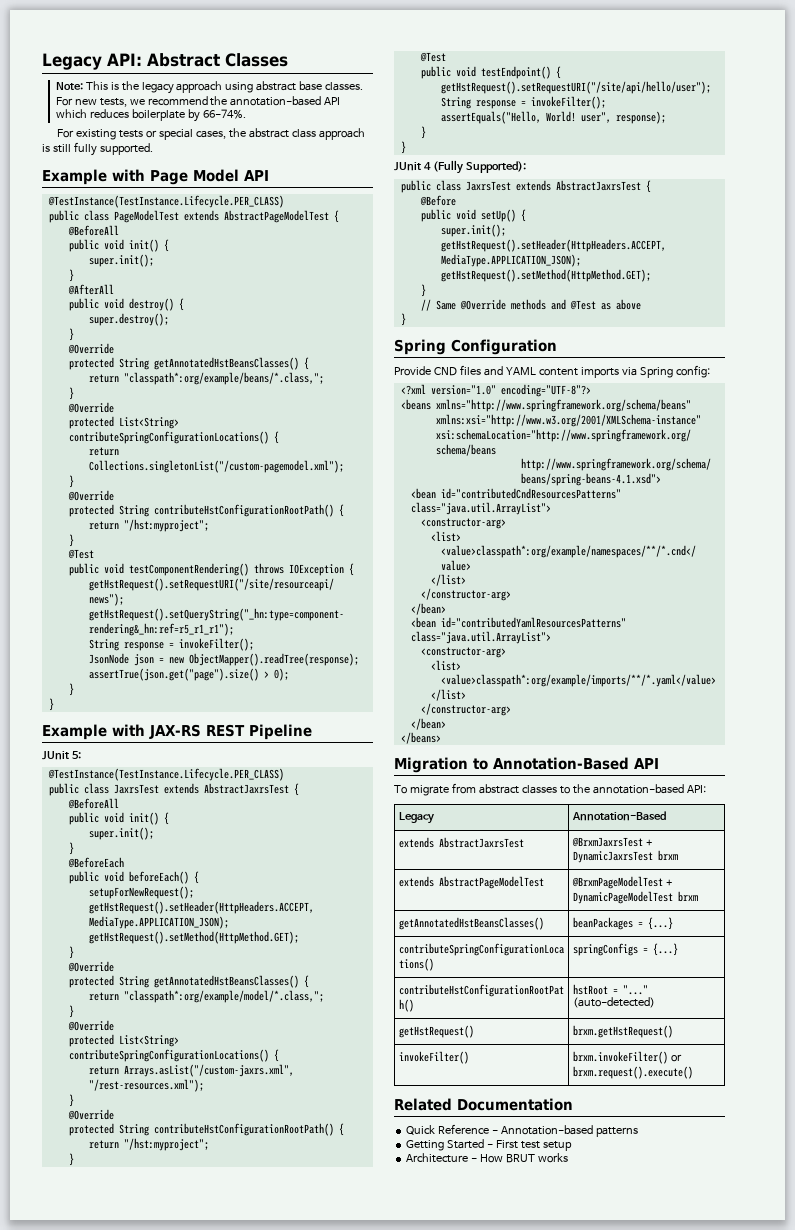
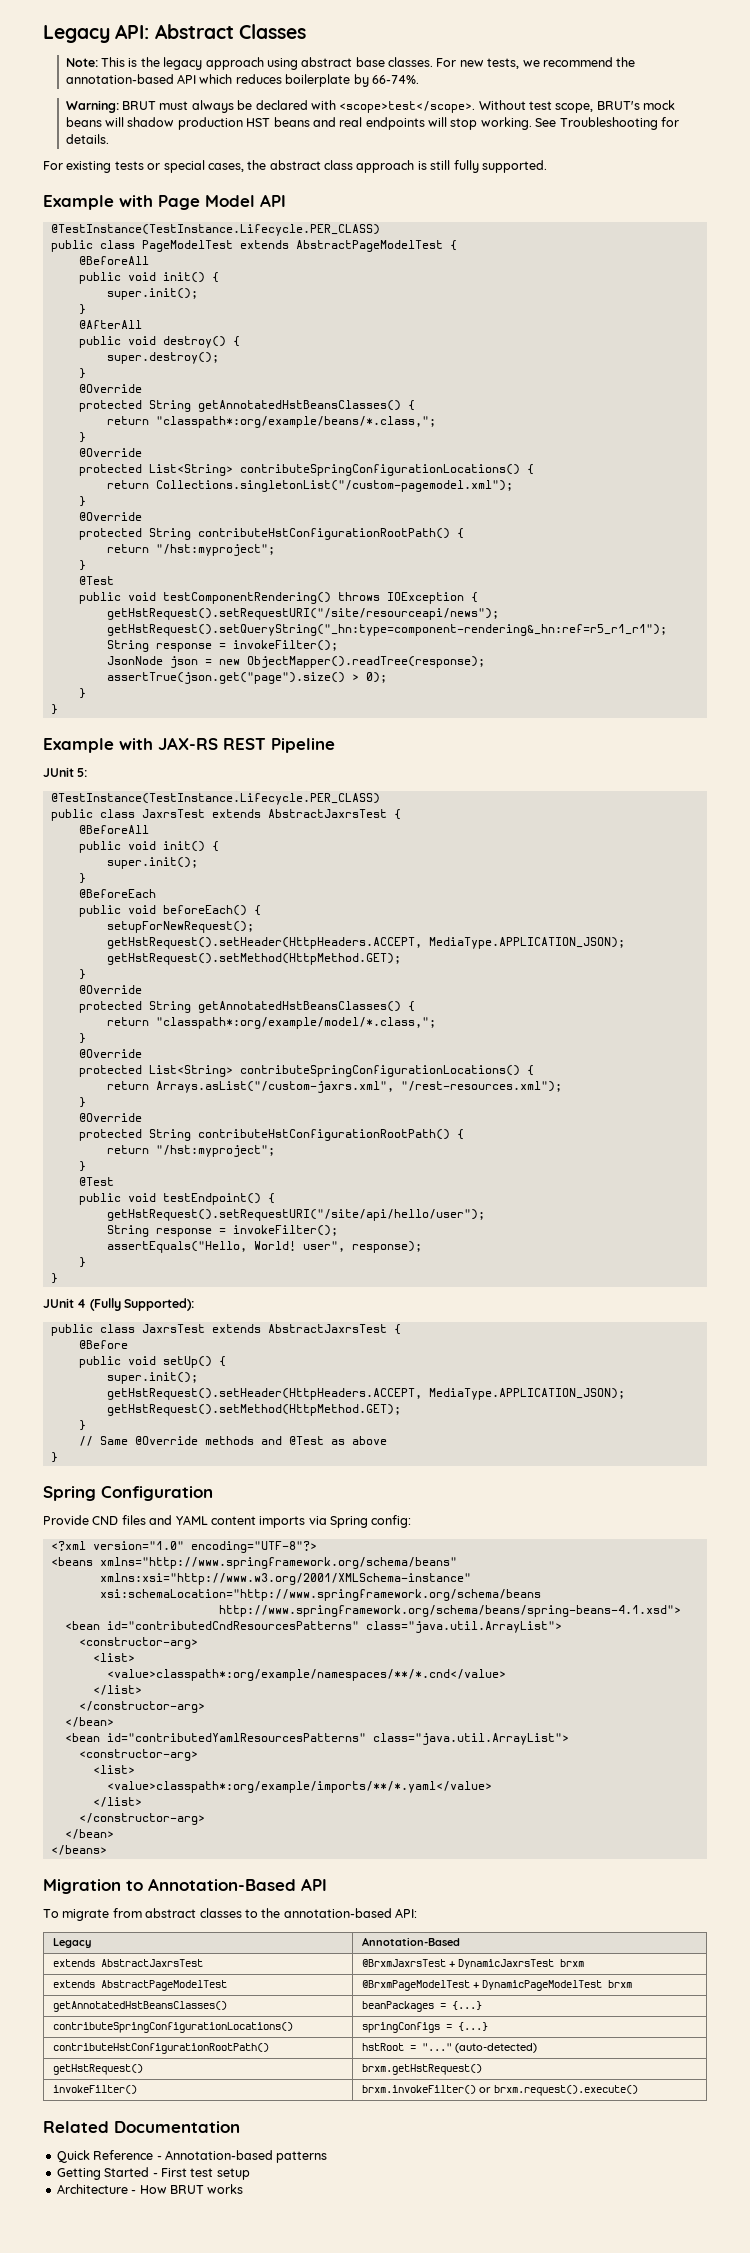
+ Warning: BRUT must always be declared with <scope>test</scope>. Without test scope, BRUT's mock beans will shadow production HST beans and real endpoints will stop working. See Troubleshooting for details.

